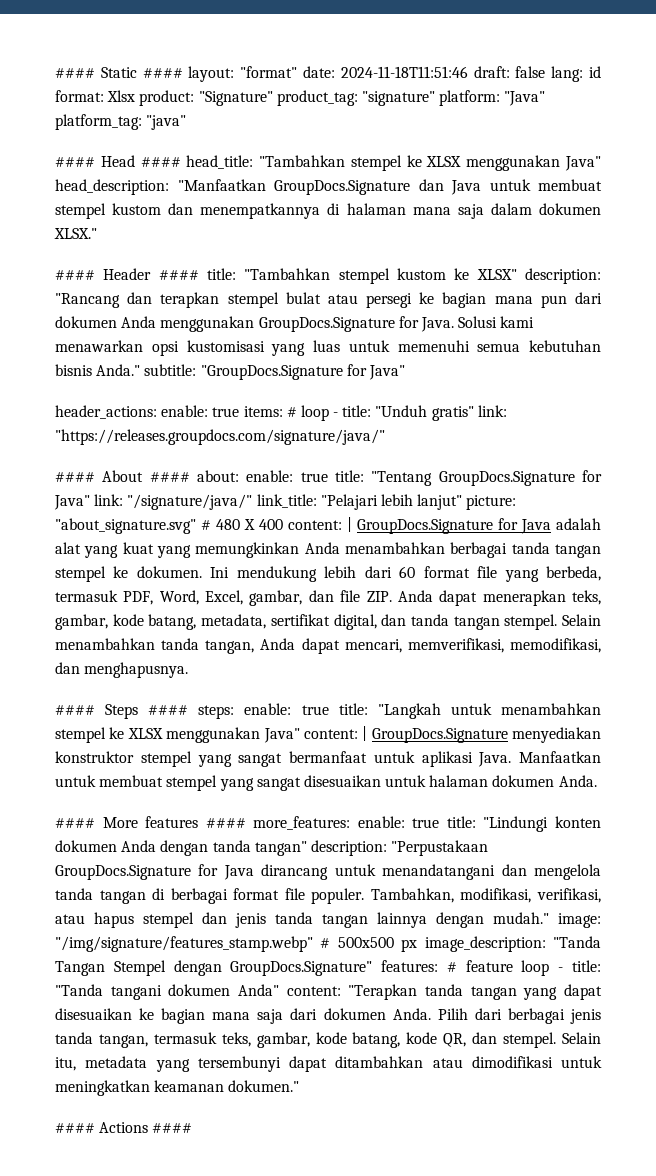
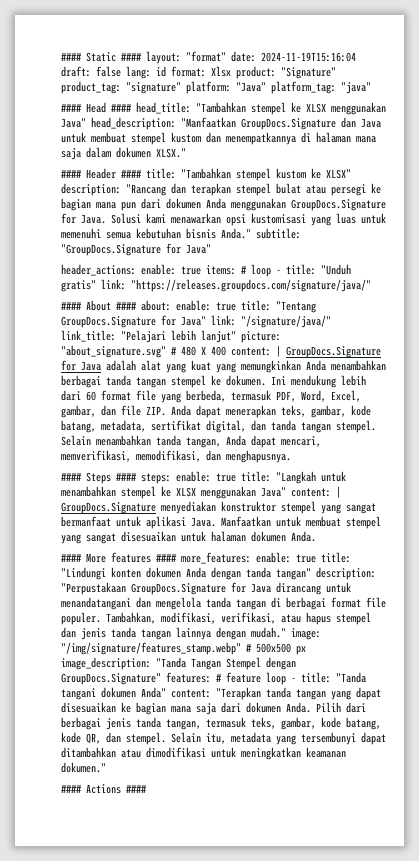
- #### Static #### layout: "format" date: 2024-11-18T11:51:46 draft: false lang: id format: Xlsx product: "Signature" product_tag: "signature" platform: "Java" platform_tag: "java"
+ #### Static #### layout: "format" date: 2024-11-19T15:16:04 draft: false lang: id format: Xlsx product: "Signature" product_tag: "signature" platform: "Java" platform_tag: "java"

